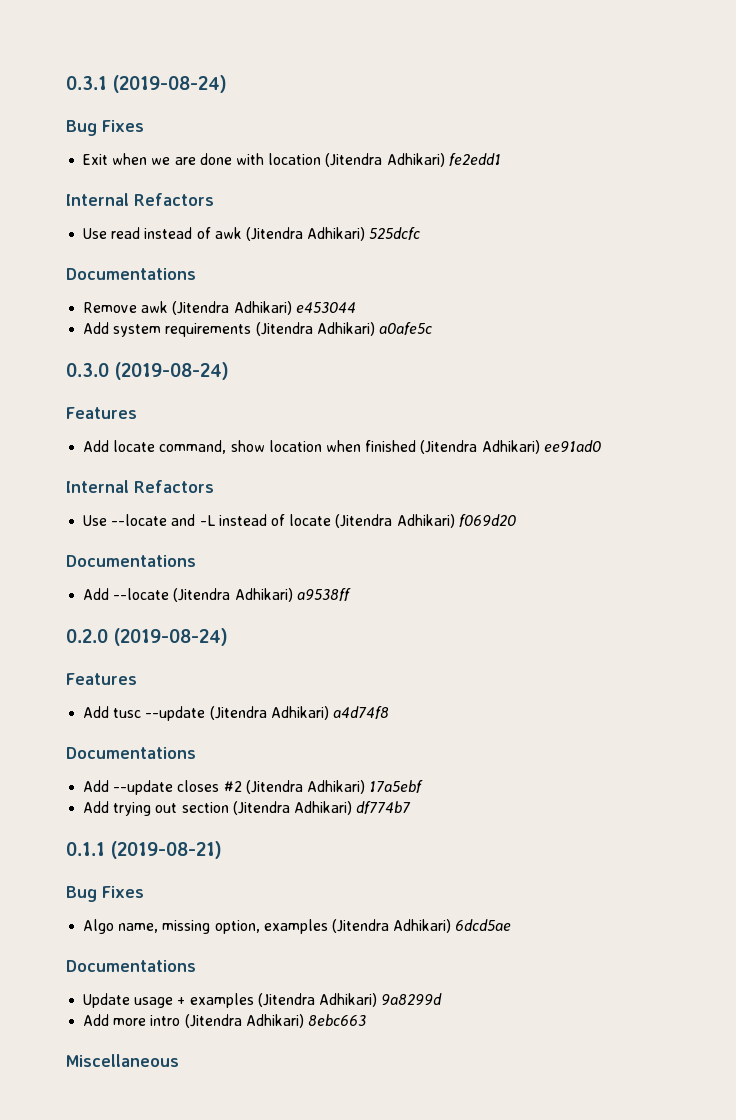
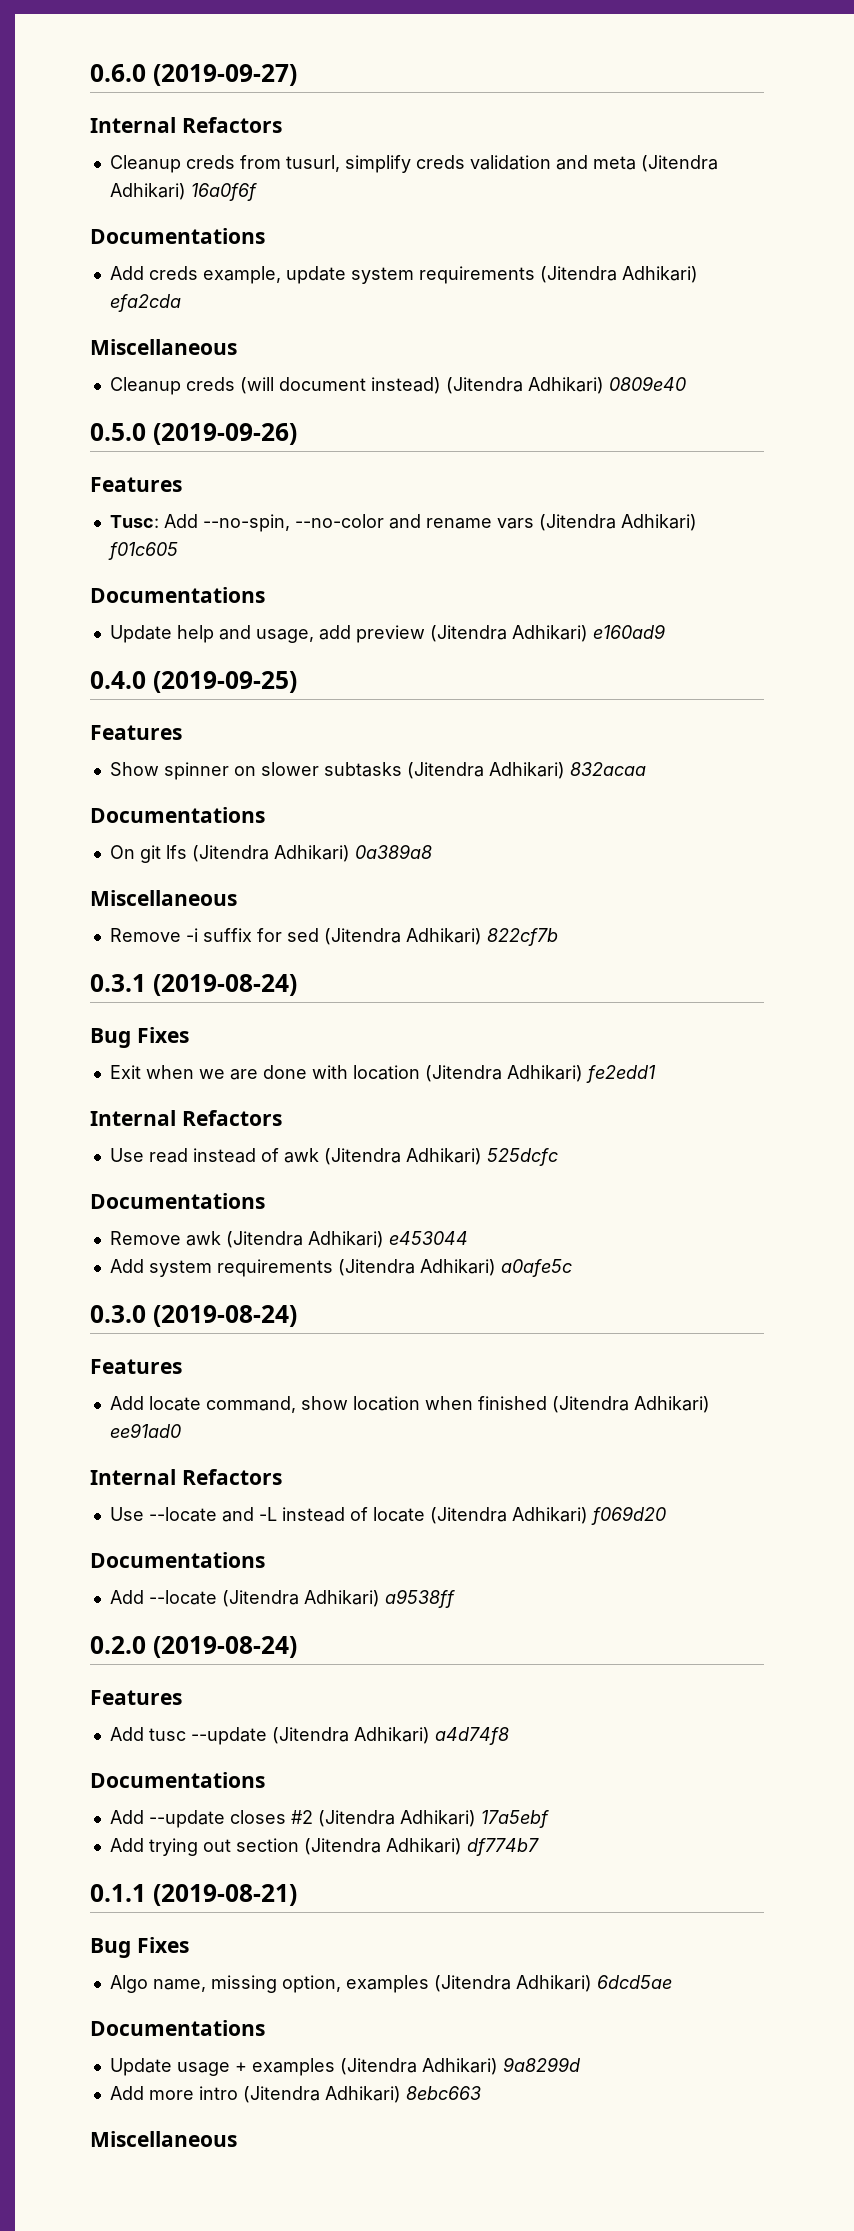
+ 0.6.0 (2019-09-27)
+ Internal Refactors
+ Cleanup creds from tusurl, simplify creds validation and meta (Jitendra Adhikari) 16a0f6f
+ Documentations
+ Add creds example, update system requirements (Jitendra Adhikari) efa2cda
+ Miscellaneous
+ Cleanup creds (will document instead) (Jitendra Adhikari) 0809e40
+ 0.5.0 (2019-09-26)
+ Features
+ Tusc: Add --no-spin, --no-color and rename vars (Jitendra Adhikari) f01c605
+ Documentations
+ Update help and usage, add preview (Jitendra Adhikari) e160ad9
+ 0.4.0 (2019-09-25)
+ Features
+ Show spinner on slower subtasks (Jitendra Adhikari) 832acaa
+ Documentations
+ On git lfs (Jitendra Adhikari) 0a389a8
+ Miscellaneous
+ Remove -i suffix for sed (Jitendra Adhikari) 822cf7b

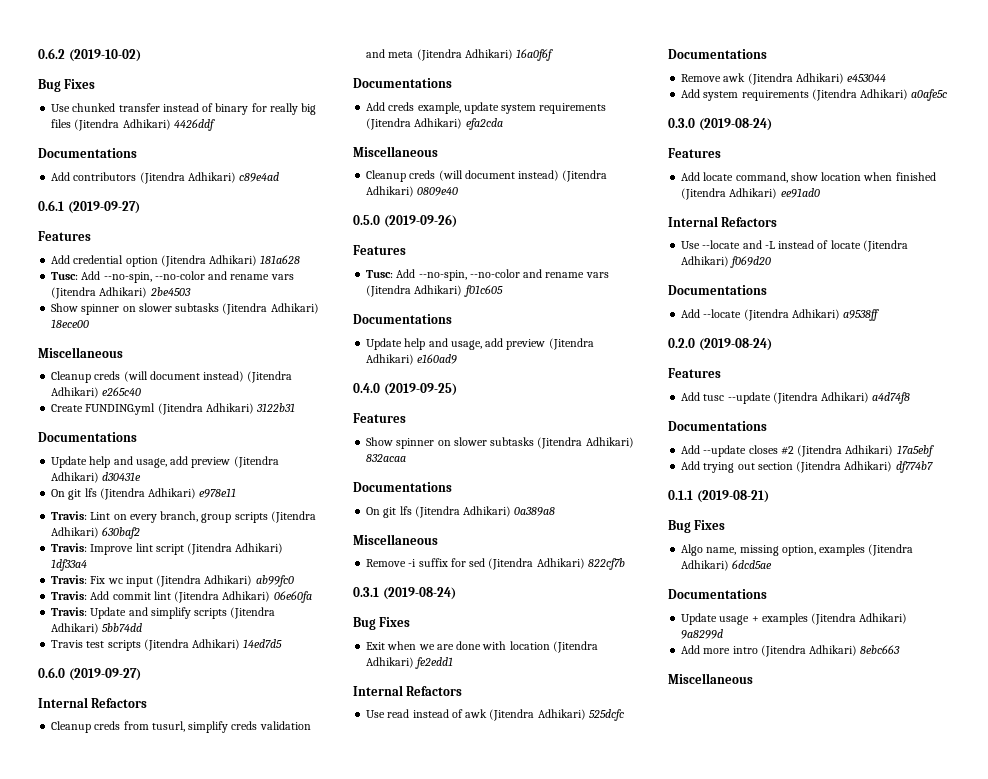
+ 0.6.2 (2019-10-02)
+ Bug Fixes
+ Use chunked transfer instead of binary for really big files (Jitendra Adhikari) 4426ddf
+ Documentations
+ Add contributors (Jitendra Adhikari) c89e4ad
+ 0.6.1 (2019-09-27)
+ Features
+ Add credential option (Jitendra Adhikari) 181a628
+ Tusc: Add --no-spin, --no-color and rename vars (Jitendra Adhikari) 2be4503
+ Show spinner on slower subtasks (Jitendra Adhikari) 18ece00
+ Miscellaneous
+ Cleanup creds (will document instead) (Jitendra Adhikari) e265c40
+ Create FUNDING.yml (Jitendra Adhikari) 3122b31
+ Documentations
+ Update help and usage, add preview (Jitendra Adhikari) d30431e
+ On git lfs (Jitendra Adhikari) e978e11
+ Travis: Lint on every branch, group scripts (Jitendra Adhikari) 630baf2
+ Travis: Improve lint script (Jitendra Adhikari) 1df33a4
+ Travis: Fix wc input (Jitendra Adhikari) ab99fc0
+ Travis: Add commit lint (Jitendra Adhikari) 06e60fa
+ Travis: Update and simplify scripts (Jitendra Adhikari) 5bb74dd
+ Travis test scripts (Jitendra Adhikari) 14ed7d5

